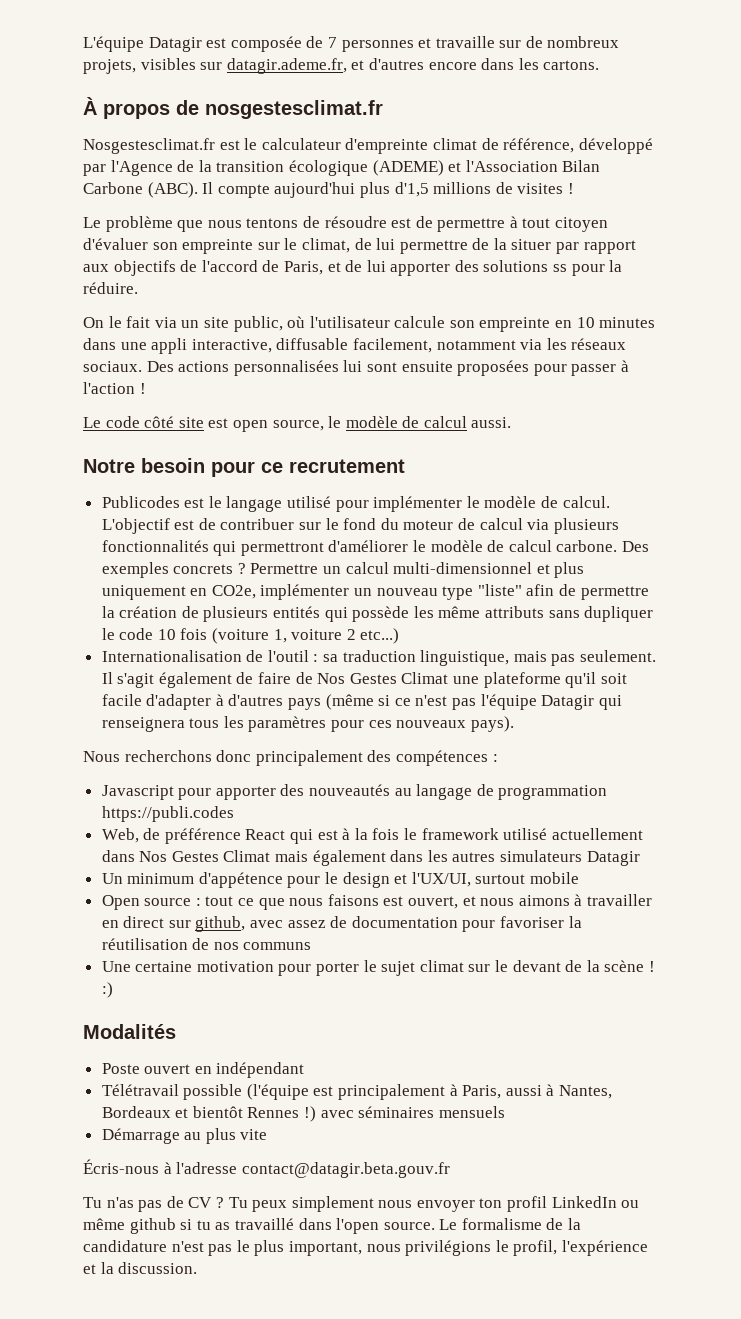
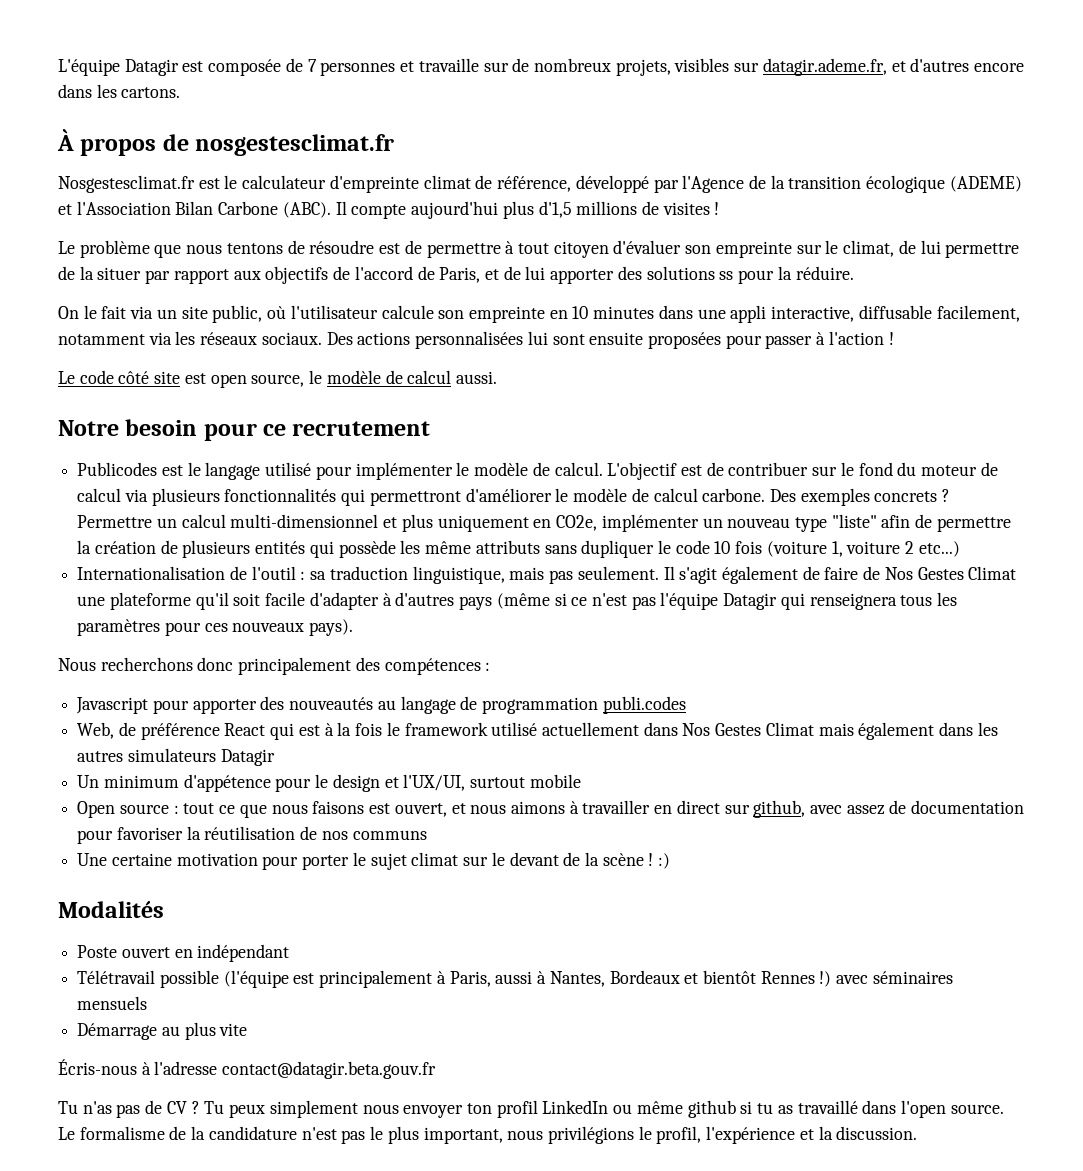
- Javascript pour apporter des nouveautés au langage de programmation https://publi.codes
+ Javascript pour apporter des nouveautés au langage de programmation publi.codes

